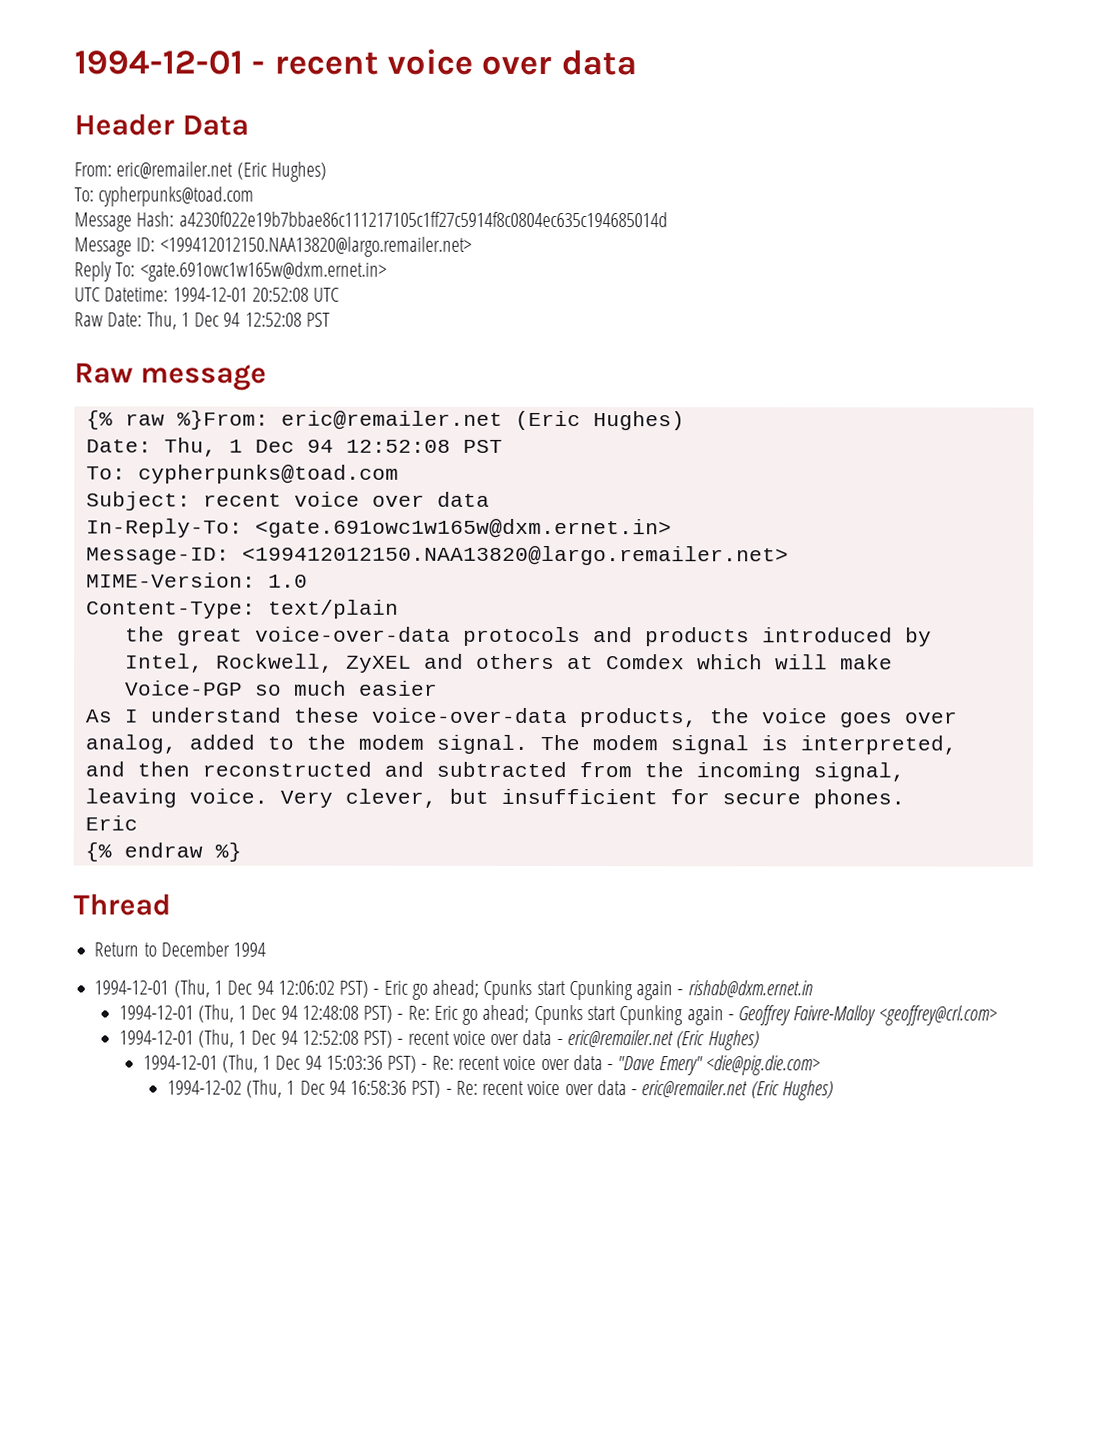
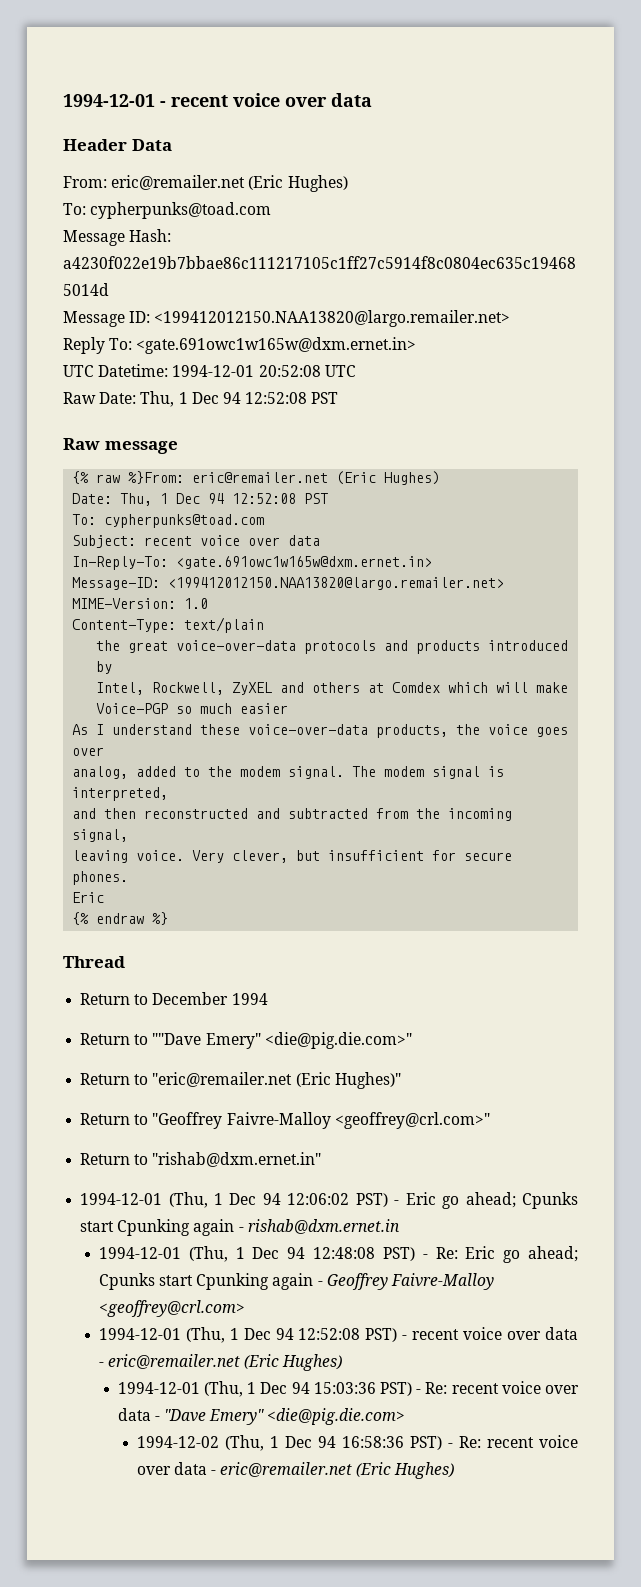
+ Return to ""Dave Emery" <die@pig.die.com>"
+ Return to "eric@remailer.net (Eric Hughes)"
+ Return to "Geoffrey Faivre-Malloy <geoffrey@crl.com>"
+ Return to "rishab@dxm.ernet.in"

